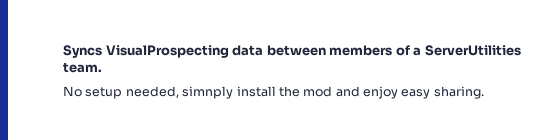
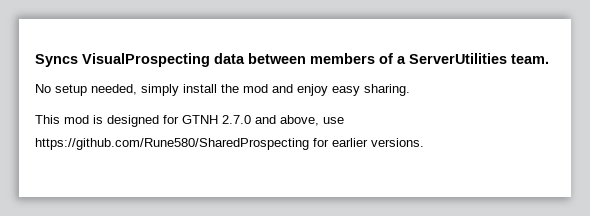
- No setup needed, simnply install the mod and enjoy easy sharing.
+ No setup needed, simply install the mod and enjoy easy sharing.
+ This mod is designed for GTNH 2.7.0 and above, use https://github.com/Rune580/SharedProspecting for earlier versions.

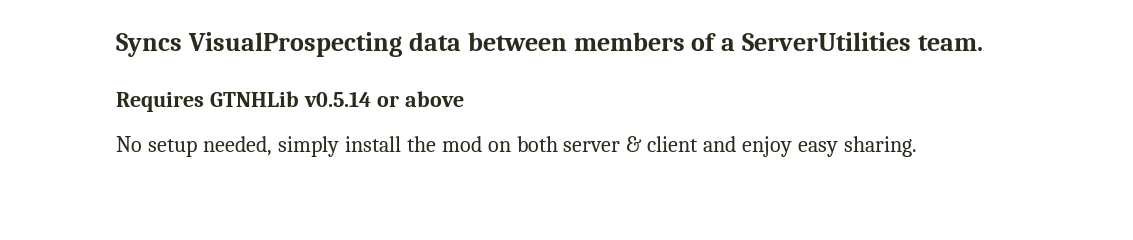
+ Requires GTNHLib v0.5.14 or above
- No setup needed, simply install the mod and enjoy easy sharing.
+ No setup needed, simply install the mod on both server & client and enjoy easy sharing.
- This mod is designed for GTNH 2.7.0 and above, use https://github.com/Rune580/SharedProspecting for earlier versions.

